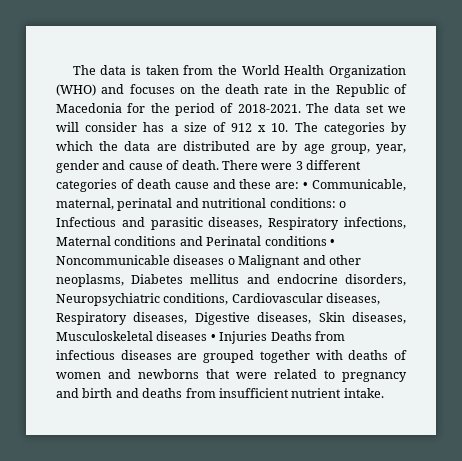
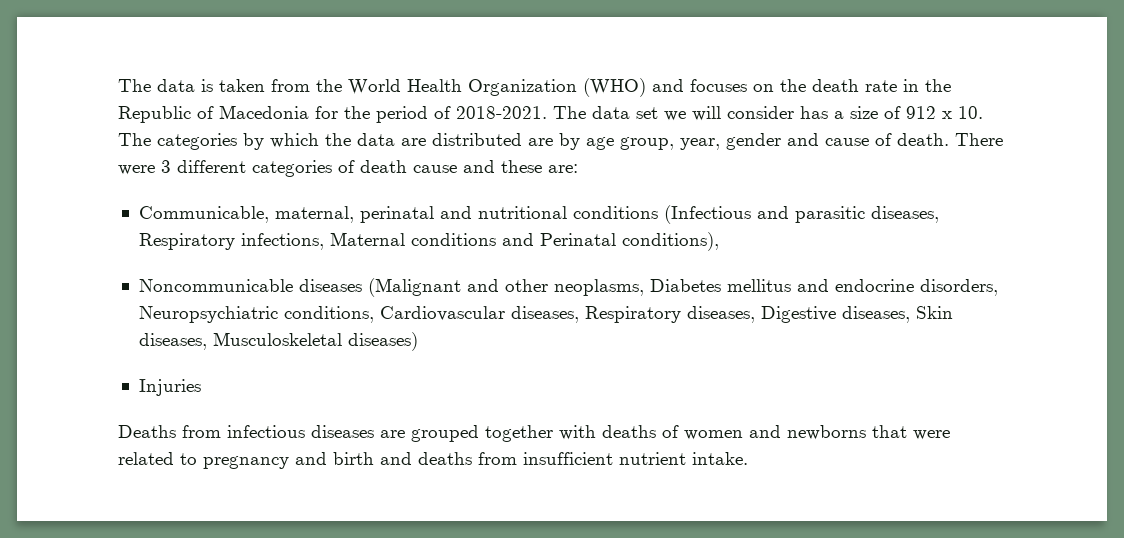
- There were 3 different categories of death cause and these are: • Communicable, maternal, perinatal and nutritional conditions: o Infectious and parasitic diseases, Respiratory infections, Maternal conditions and Perinatal conditions • Noncommunicable diseases o Malignant and other neoplasms, Diabetes mellitus and endocrine disorders, Neuropsychiatric conditions, Cardiovascular diseases, Respiratory diseases, Digestive diseases, Skin diseases, Musculoskeletal diseases • Injuries Deaths from infectious diseases are grouped together with deaths of women and newborns that were related to pregnancy and birth and deaths from insufficient nutrient intake.
+ There were 3 different categories of death cause and these are:
+ Communicable, maternal, perinatal and nutritional conditions (Infectious and parasitic diseases, Respiratory infections, Maternal conditions and Perinatal conditions),
+ Noncommunicable diseases (Malignant and other neoplasms, Diabetes mellitus and endocrine disorders, Neuropsychiatric conditions, Cardiovascular diseases, Respiratory diseases, Digestive diseases, Skin diseases, Musculoskeletal diseases)
+ Injuries
+ Deaths from infectious diseases are grouped together with deaths of women and newborns that were related to pregnancy and birth and deaths from insufficient nutrient intake.

